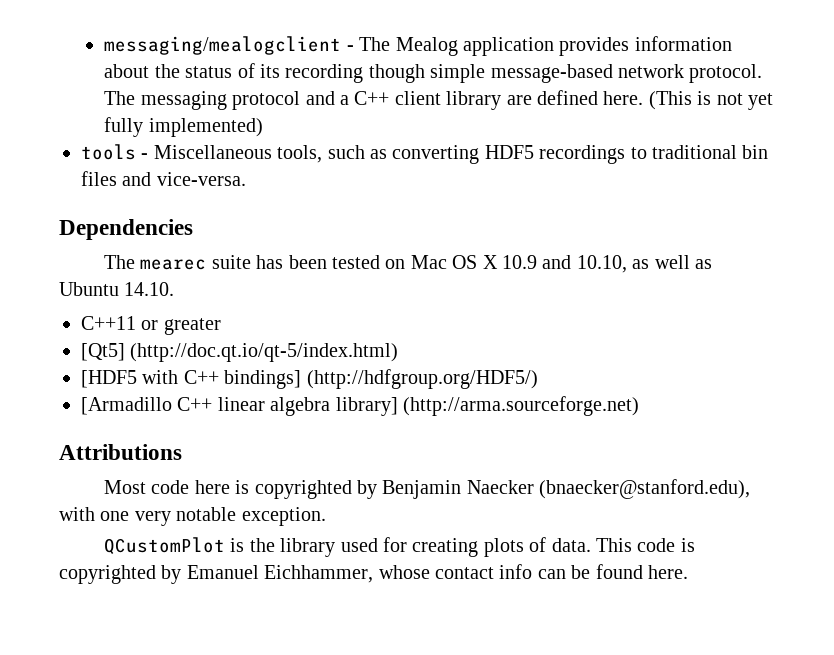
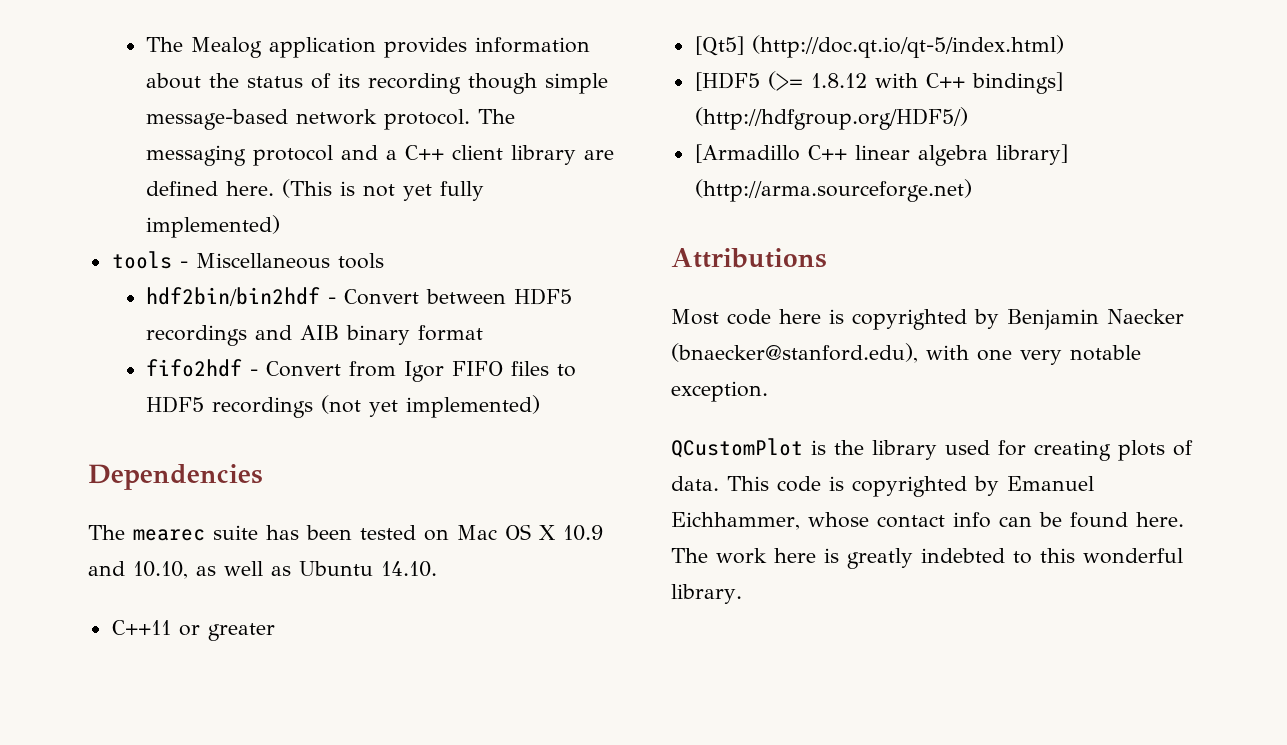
- messaging/mealogclient - The Mealog application provides information about the status of its recording though simple message-based network protocol.
+ The Mealog application provides information about the status of its recording though simple message-based network protocol.
- tools - Miscellaneous tools, such as converting HDF5 recordings to traditional bin files and vice-versa.
+ tools - Miscellaneous tools
+ hdf2bin/bin2hdf - Convert between HDF5 recordings and AIB binary format
+ fifo2hdf - Convert from Igor FIFO files to HDF5 recordings (not yet implemented)
- [HDF5 with C++ bindings] (http://hdfgroup.org/HDF5/)
+ [HDF5 (>= 1.8.12 with C++ bindings] (http://hdfgroup.org/HDF5/)
+ The work here is greatly indebted to this wonderful library.

